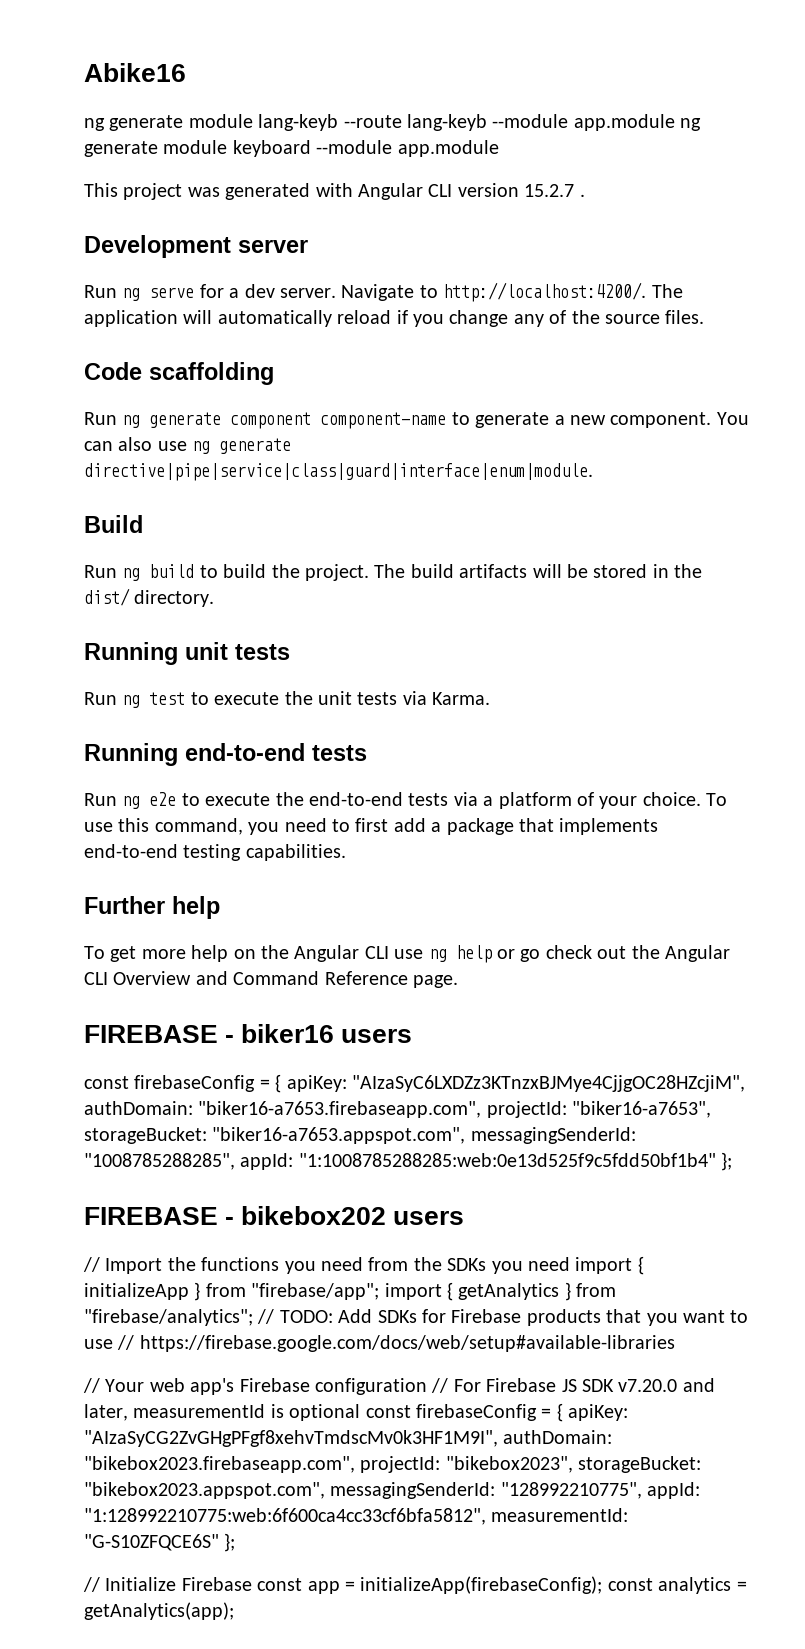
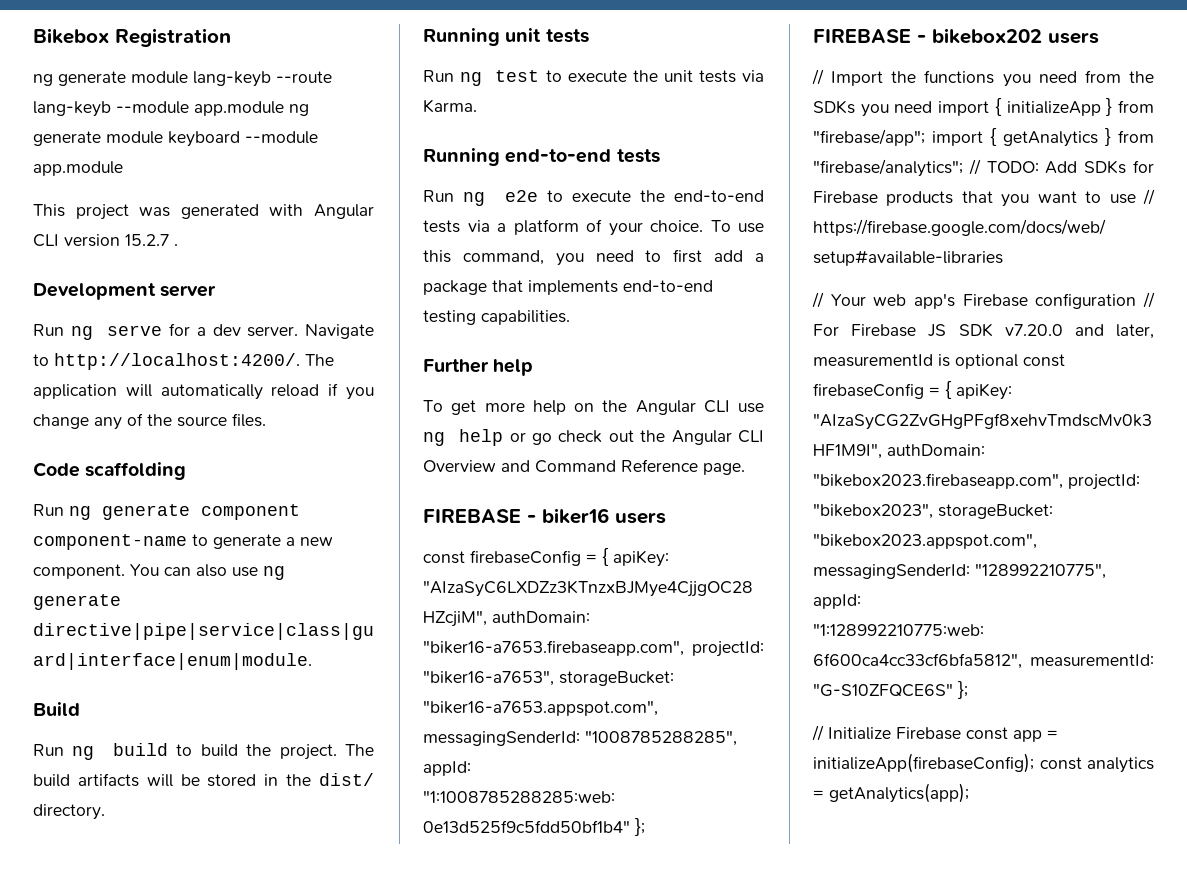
- Abike16
+ Bikebox Registration

